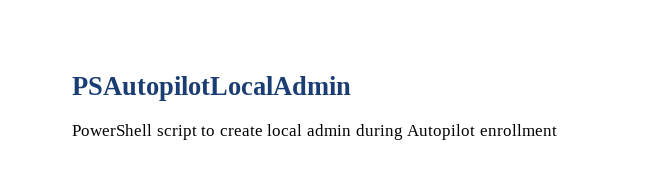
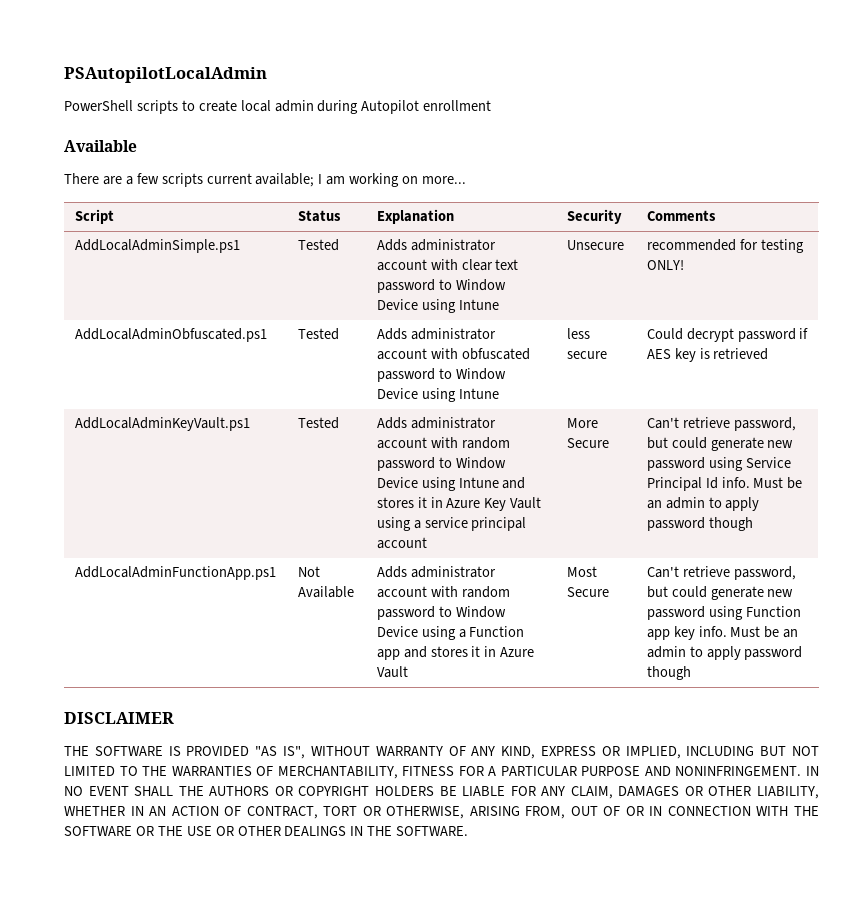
- PowerShell script to create local admin during Autopilot enrollment
+ PowerShell scripts to create local admin during Autopilot enrollment
+ Available
+ There are a few scripts current available; I am working on more...
+ Script | Status | Explanation | Security | Comments
+ AddLocalAdminSimple.ps1 | Tested | Adds administrator account with clear text password to Window Device using Intune | Unsecure | recommended for testing ONLY!
+ AddLocalAdminObfuscated.ps1 | Tested | Adds administrator account with obfuscated password to Window Device using Intune | less secure | Could decrypt password if AES key is retrieved
+ AddLocalAdminKeyVault.ps1 | Tested | Adds administrator account with random password to Window Device using Intune and stores it in Azure Key Vault using a service principal account | More Secure | Can't retrieve password, but could generate new password using Service Principal Id info. Must be an admin to apply password though
+ AddLocalAdminFunctionApp.ps1 | Not Available | Adds administrator account with random password to Window Device using a Function app and stores it in Azure Vault | Most Secure | Can't retrieve password, but could generate new password using Function app key info. Must be an admin to apply password though
+ DISCLAIMER
+ THE SOFTWARE IS PROVIDED "AS IS", WITHOUT WARRANTY OF ANY KIND, EXPRESS OR IMPLIED, INCLUDING BUT NOT LIMITED TO THE WARRANTIES OF MERCHANTABILITY, FITNESS FOR A PARTICULAR PURPOSE AND NONINFRINGEMENT. IN NO EVENT SHALL THE AUTHORS OR COPYRIGHT HOLDERS BE LIABLE FOR ANY CLAIM, DAMAGES OR OTHER LIABILITY, WHETHER IN AN ACTION OF CONTRACT, TORT OR OTHERWISE, ARISING FROM, OUT OF OR IN CONNECTION WITH THE SOFTWARE OR THE USE OR OTHER DEALINGS IN THE SOFTWARE.

